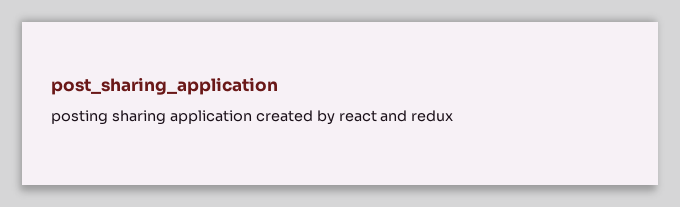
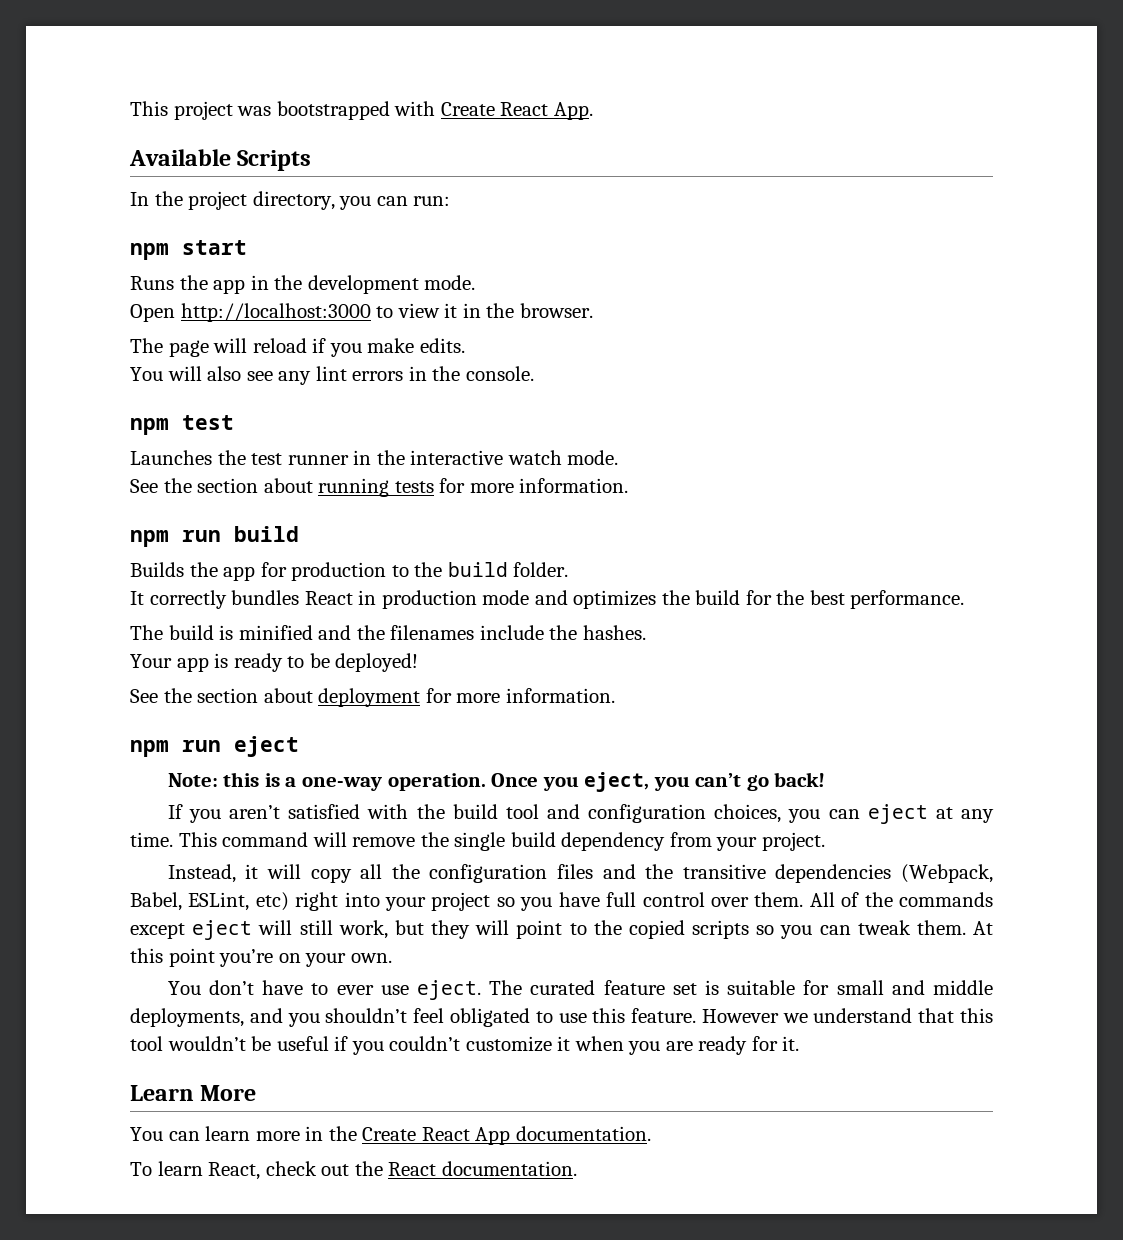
- post_sharing_application
- posting sharing application created by react and redux
+ This project was bootstrapped with Create React App.
+ Available Scripts
+ In the project directory, you can run:
+ npm start
+ Runs the app in the development mode.
+ Open http://localhost:3000 to view it in the browser.
+ The page will reload if you make edits.
+ You will also see any lint errors in the console.
+ npm test
+ Launches the test runner in the interactive watch mode.
+ See the section about running tests for more information.
+ npm run build
+ Builds the app for production to the build folder.
+ It correctly bundles React in production mode and optimizes the build for the best performance.
+ The build is minified and the filenames include the hashes.
+ Your app is ready to be deployed!
+ See the section about deployment for more information.
+ npm run eject
+ Note: this is a one-way operation. Once you eject, you can’t go back!
+ If you aren’t satisfied with the build tool and configuration choices, you can eject at any time. This command will remove the single build dependency from your project.
+ Instead, it will copy all the configuration files and the transitive dependencies (Webpack, Babel, ESLint, etc) right into your project so you have full control over them. All of the commands except eject will still work, but they will point to the copied scripts so you can tweak them. At this point you’re on your own.
+ You don’t have to ever use eject. The curated feature set is suitable for small and middle deployments, and you shouldn’t feel obligated to use this feature. However we understand that this tool wouldn’t be useful if you couldn’t customize it when you are ready for it.
+ Learn More
+ You can learn more in the Create React App documentation.
+ To learn React, check out the React documentation.

